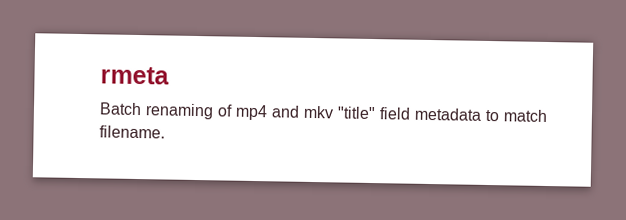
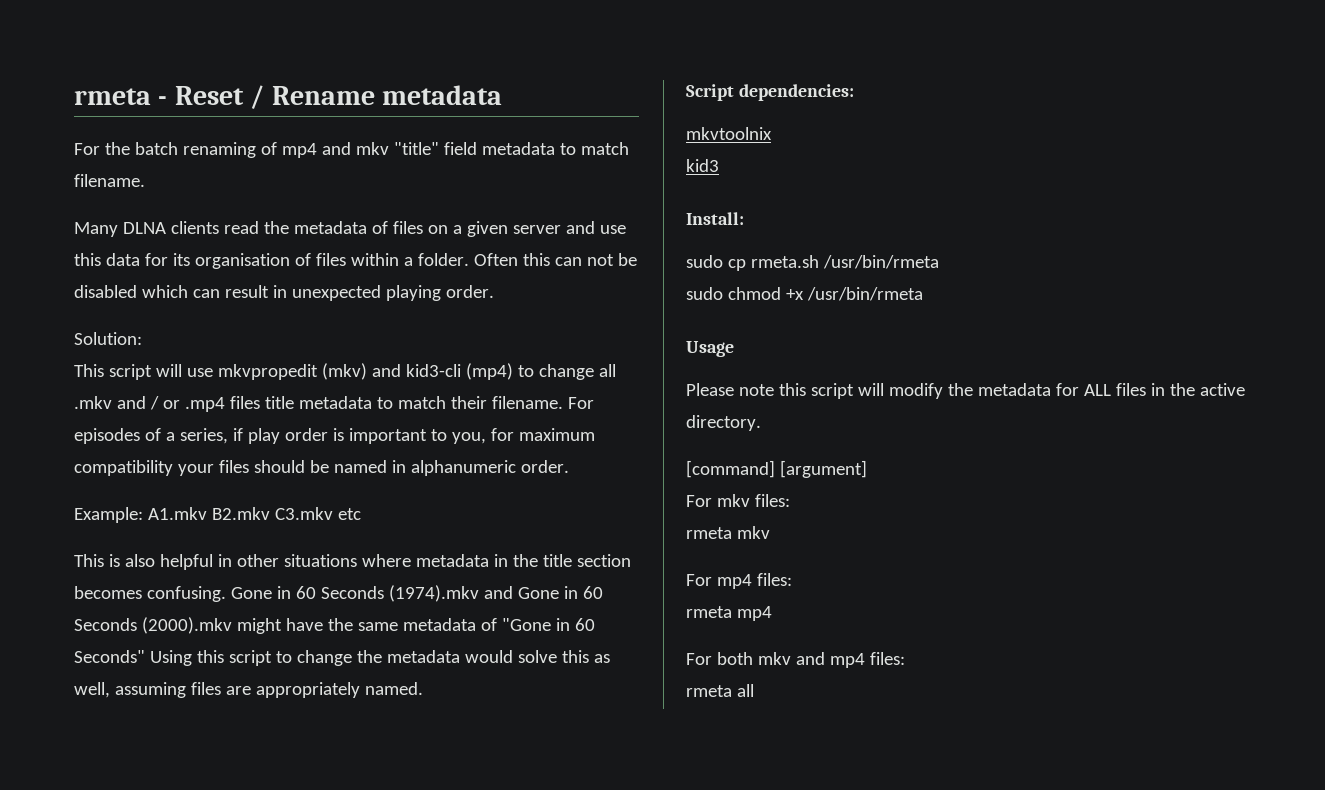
- rmeta
- Batch renaming of mp4 and mkv "title" field metadata to match filename.
+ rmeta - Reset / Rename metadata
+ For the batch renaming of mp4 and mkv "title" field metadata to match filename.
+ Many DLNA clients read the metadata of files on a given server and use this data for its organisation of files within a folder. Often this can not be disabled which can result in unexpected playing order.
+ Solution:
+ This script will use mkvpropedit (mkv) and kid3-cli (mp4) to change all .mkv and / or .mp4 files title metadata to match their filename. For episodes of a series, if play order is important to you, for maximum compatibility your files should be named in alphanumeric order.
+ Example: A1.mkv B2.mkv C3.mkv etc
+ This is also helpful in other situations where metadata in the title section becomes confusing. Gone in 60 Seconds (1974).mkv and Gone in 60 Seconds (2000).mkv might have the same metadata of "Gone in 60 Seconds" Using this script to change the metadata would solve this as well, assuming files are appropriately named.
+ Script dependencies:
+ mkvtoolnix
+ kid3
+ Install:
+ sudo cp rmeta.sh /usr/bin/rmeta
+ sudo chmod +x /usr/bin/rmeta
+ Usage
+ Please note this script will modify the metadata for ALL files in the active directory.
+ [command] [argument]
+ For mkv files:
+ rmeta mkv
+ For mp4 files:
+ rmeta mp4
+ For both mkv and mp4 files:
+ rmeta all

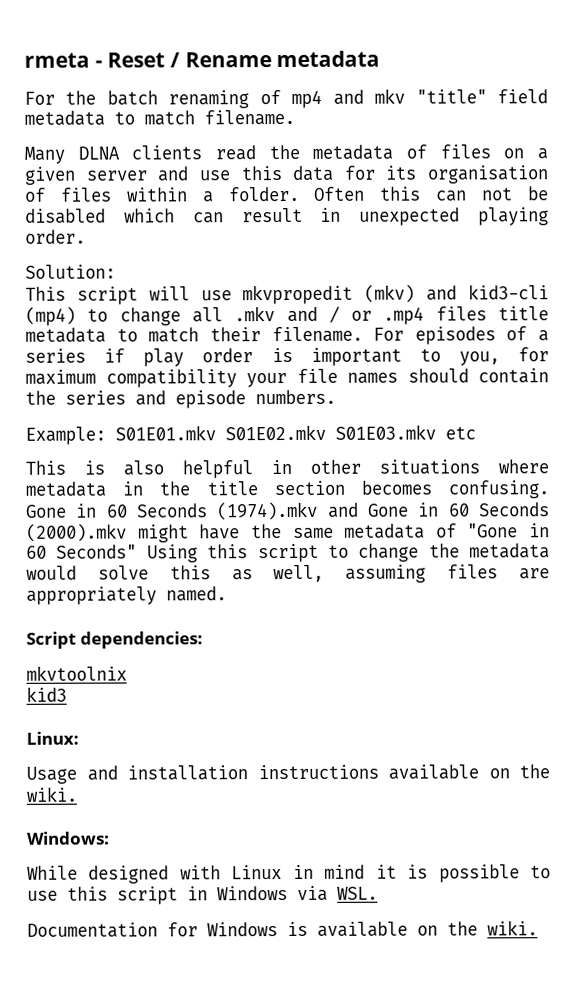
- For episodes of a series, if play order is important to you, for maximum compatibility your files should be named in alphanumeric order.
- Example: A1.mkv B2.mkv C3.mkv etc
+ For episodes of a series if play order is important to you, for maximum compatibility your file names should contain the series and episode numbers.
+ Example: S01E01.mkv S01E02.mkv S01E03.mkv etc
- Install:
- sudo cp rmeta.sh /usr/bin/rmeta
- sudo chmod +x /usr/bin/rmeta
- Usage
- Please note this script will modify the metadata for ALL files in the active directory.
- [command] [argument]
- For mkv files:
- rmeta mkv
- For mp4 files:
- rmeta mp4
- For both mkv and mp4 files:
- rmeta all
+ Linux:
+ Usage and installation instructions available on the wiki.
+ Windows:
+ While designed with Linux in mind it is possible to use this script in Windows via WSL.
+ Documentation for Windows is available on the wiki.

